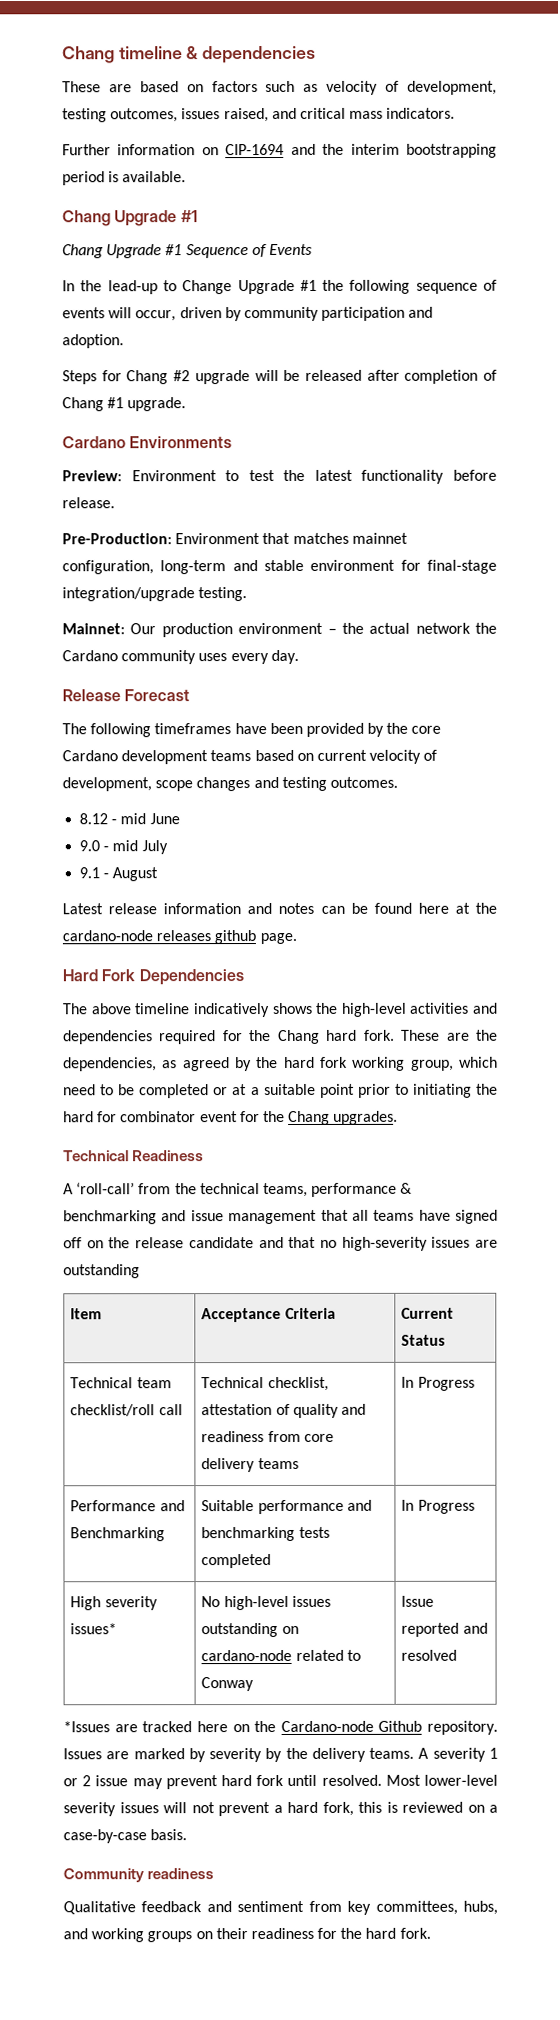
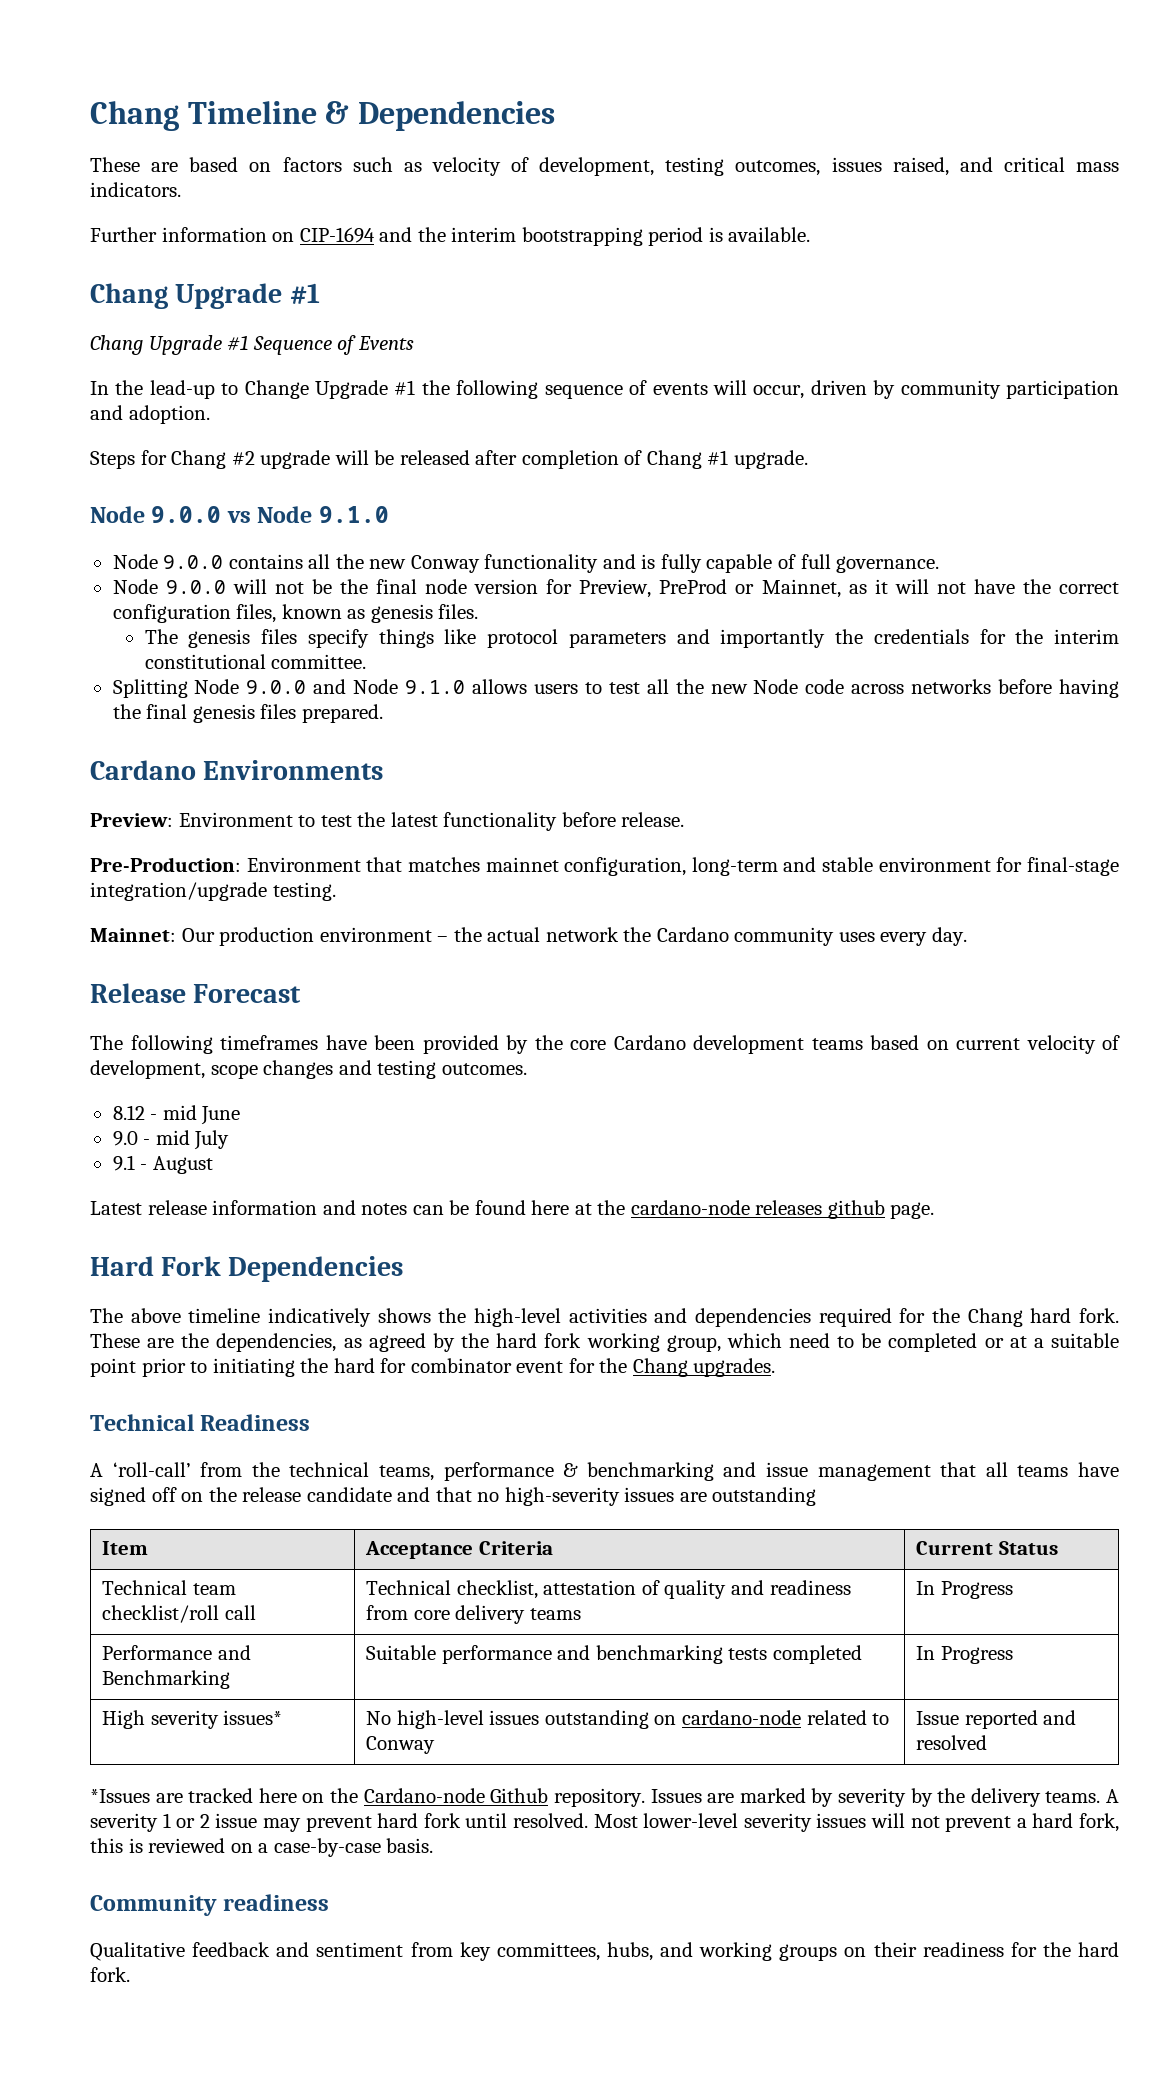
- Chang timeline & dependencies
+ Chang Timeline & Dependencies
+ Node 9.0.0 vs Node 9.1.0
+ Node 9.0.0 contains all the new Conway functionality and is fully capable of full governance.
+ Node 9.0.0 will not be the final node version for Preview, PreProd or Mainnet, as it will not have the correct configuration files, known as genesis files.
+ The genesis files specify things like protocol parameters and importantly the credentials for the interim constitutional committee.
+ Splitting Node 9.0.0 and Node 9.1.0 allows users to test all the new Node code across networks before having the final genesis files prepared.

